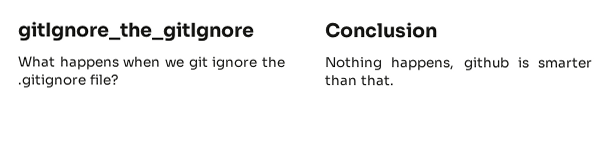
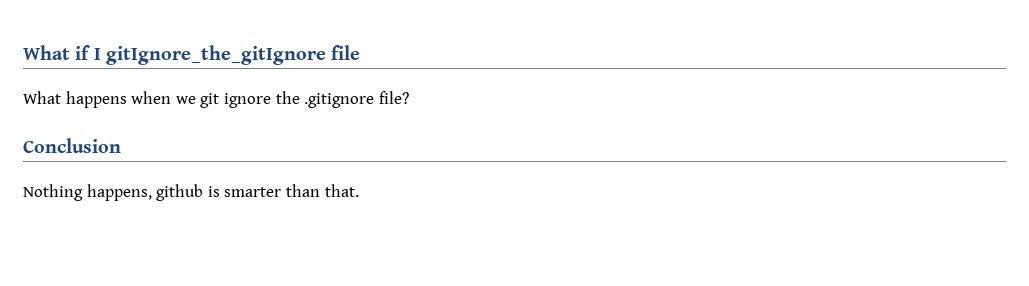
- gitIgnore_the_gitIgnore
+ What if I gitIgnore_the_gitIgnore file

